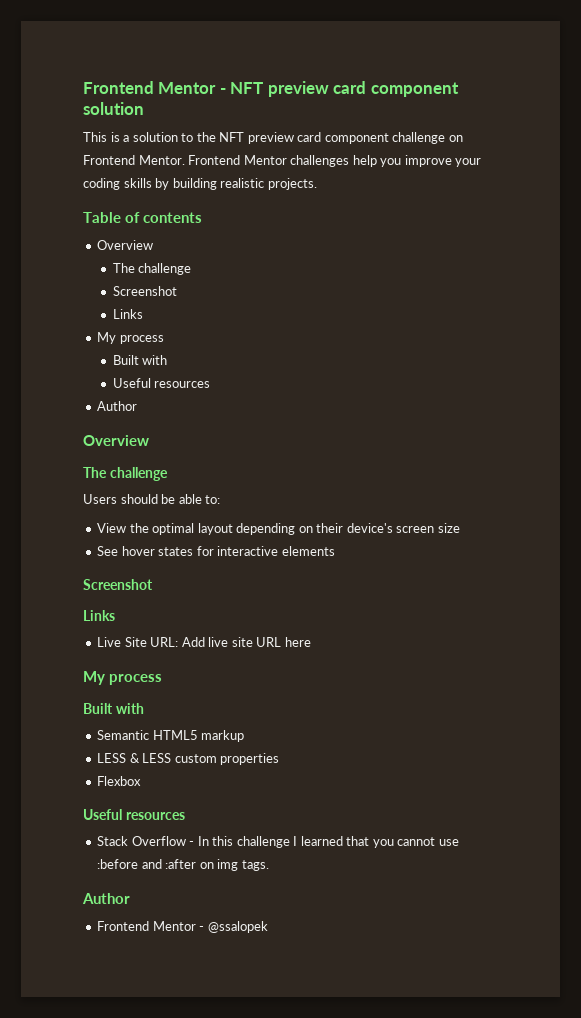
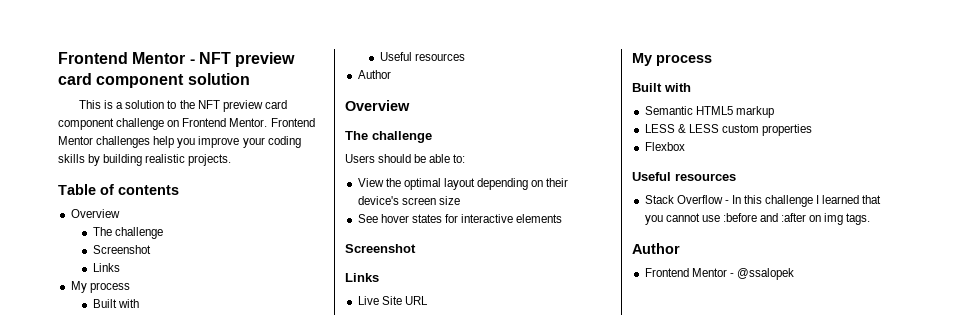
- Live Site URL: Add live site URL here
+ Live Site URL

